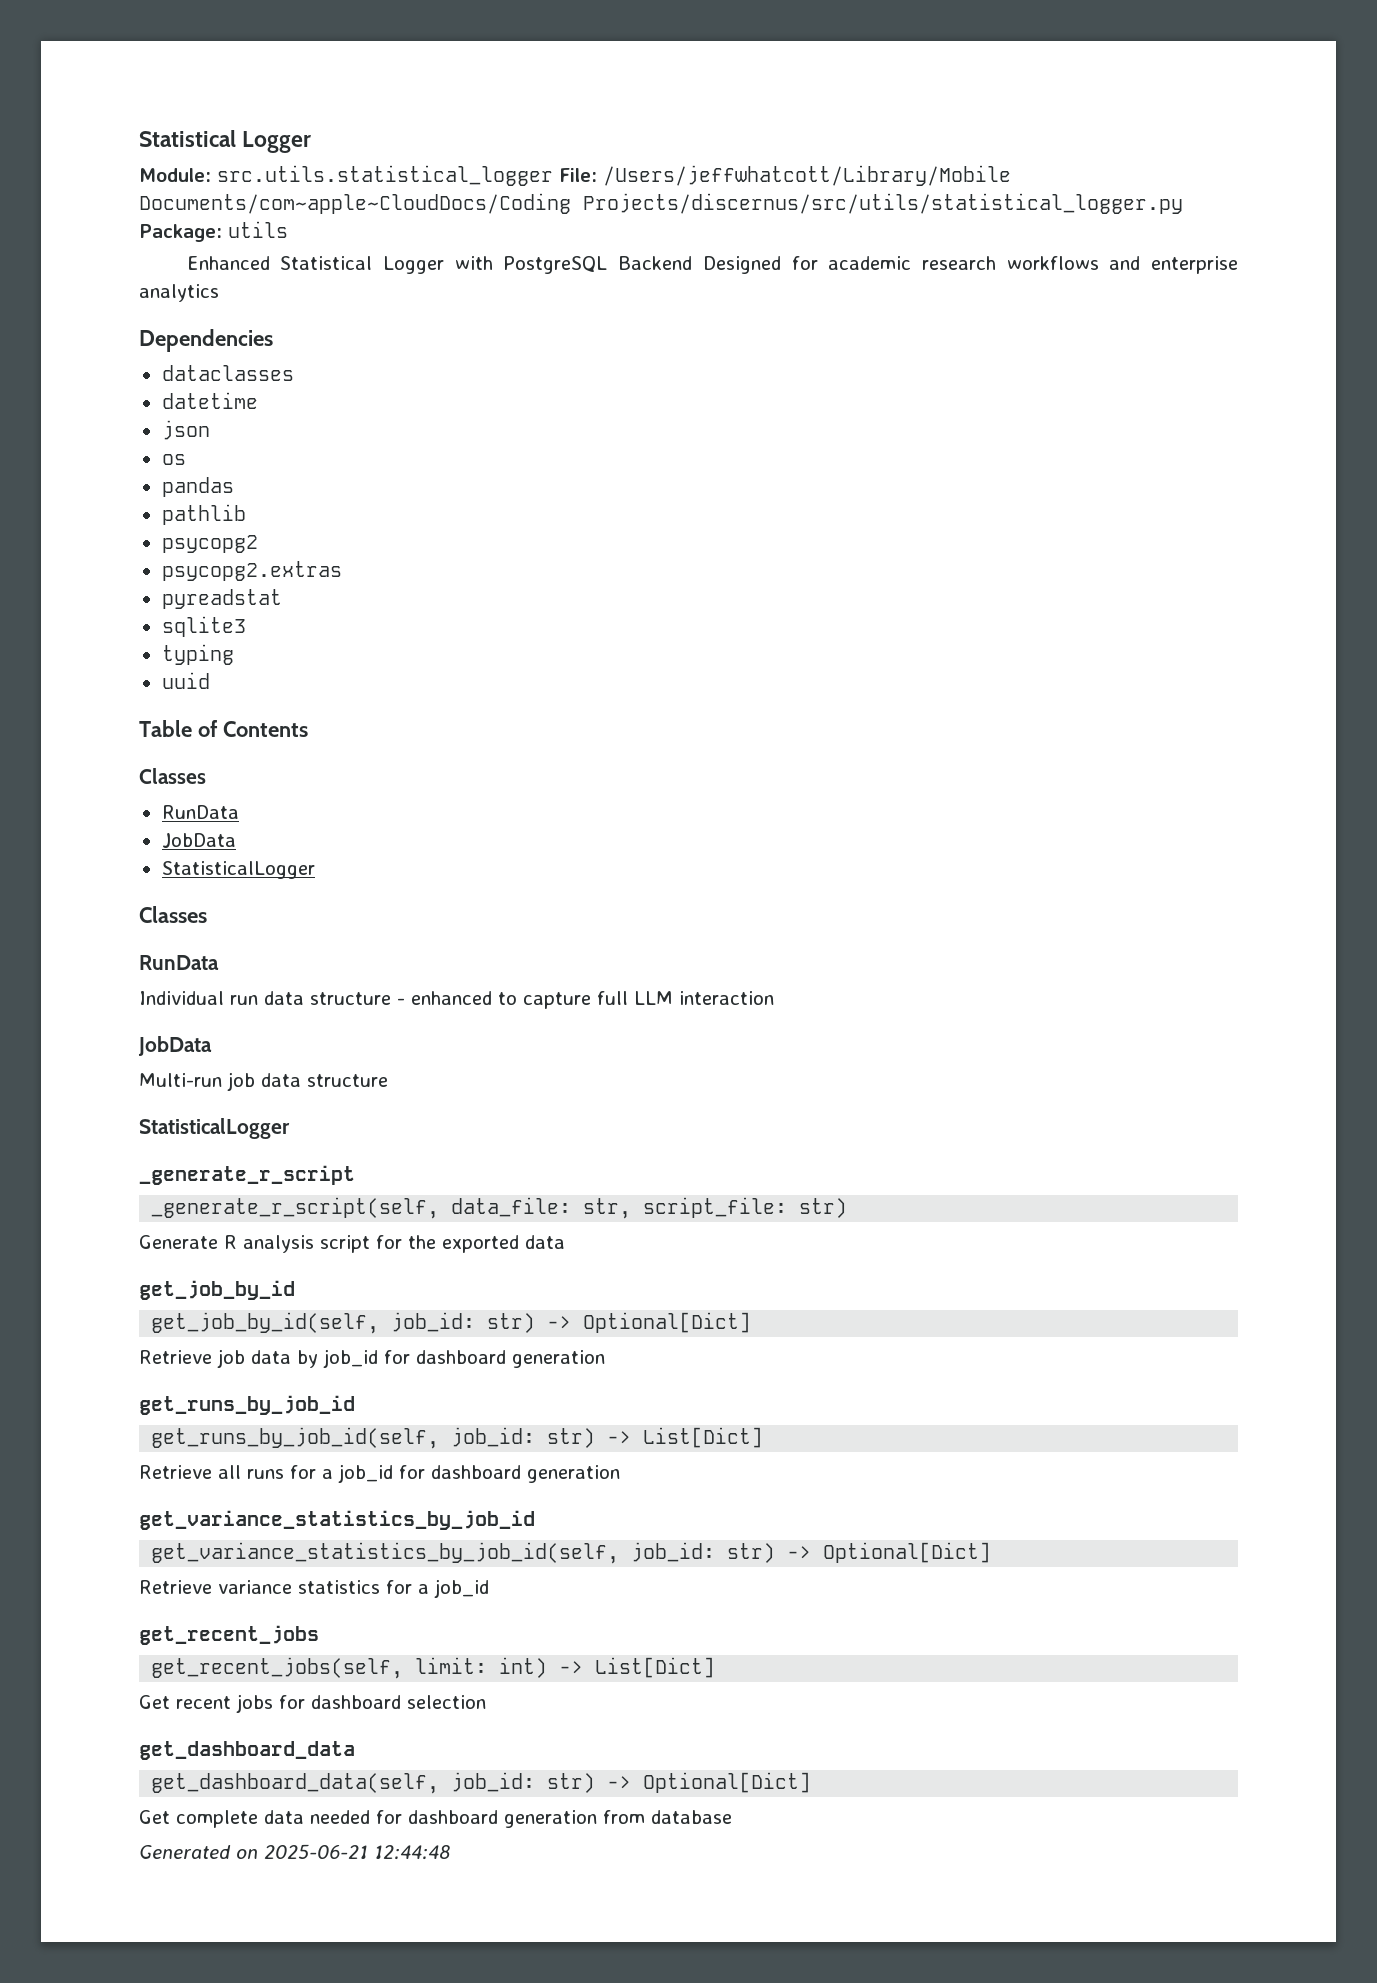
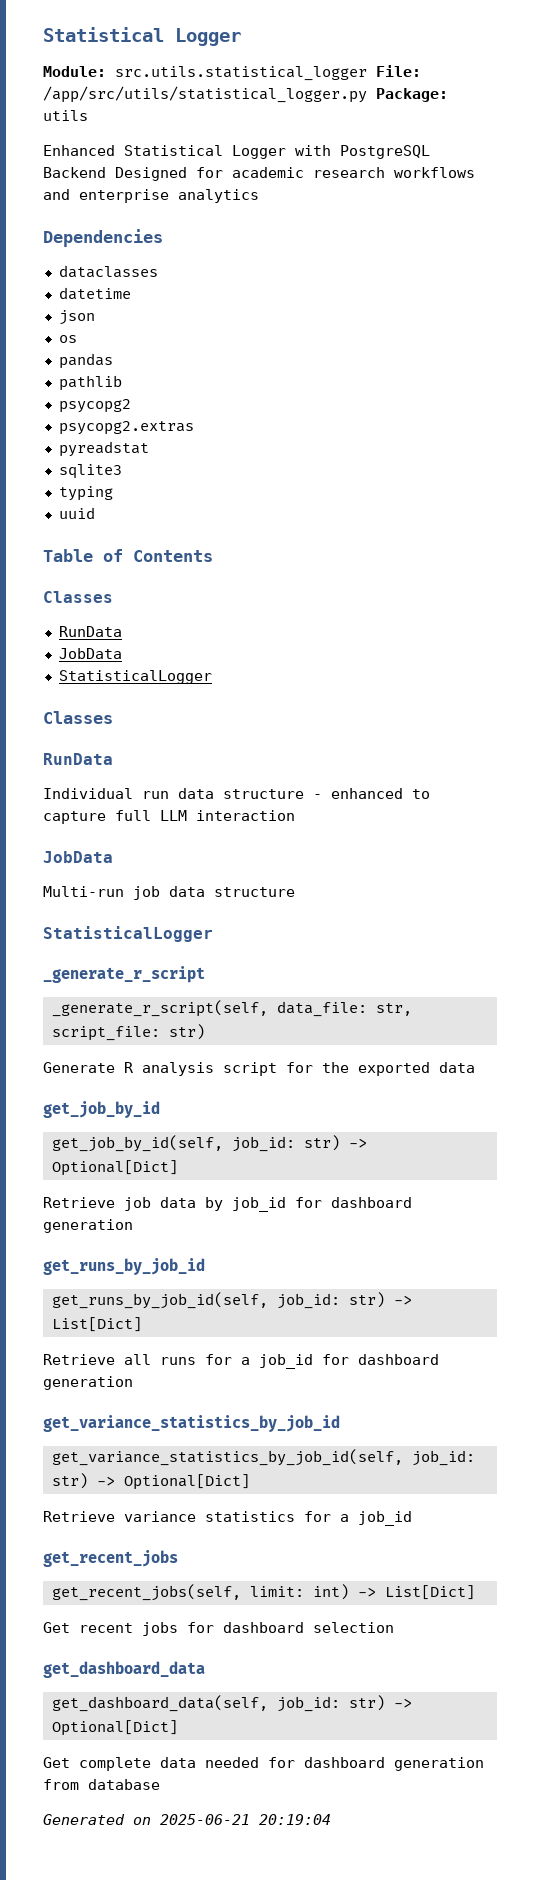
- Module: src.utils.statistical_logger File: /Users/jeffwhatcott/Library/Mobile Documents/com~apple~CloudDocs/Coding Projects/discernus/src/utils/statistical_logger.py Package: utils
+ Module: src.utils.statistical_logger File: /app/src/utils/statistical_logger.py Package: utils
- Generated on 2025-06-21 12:44:48
+ Generated on 2025-06-21 20:19:04

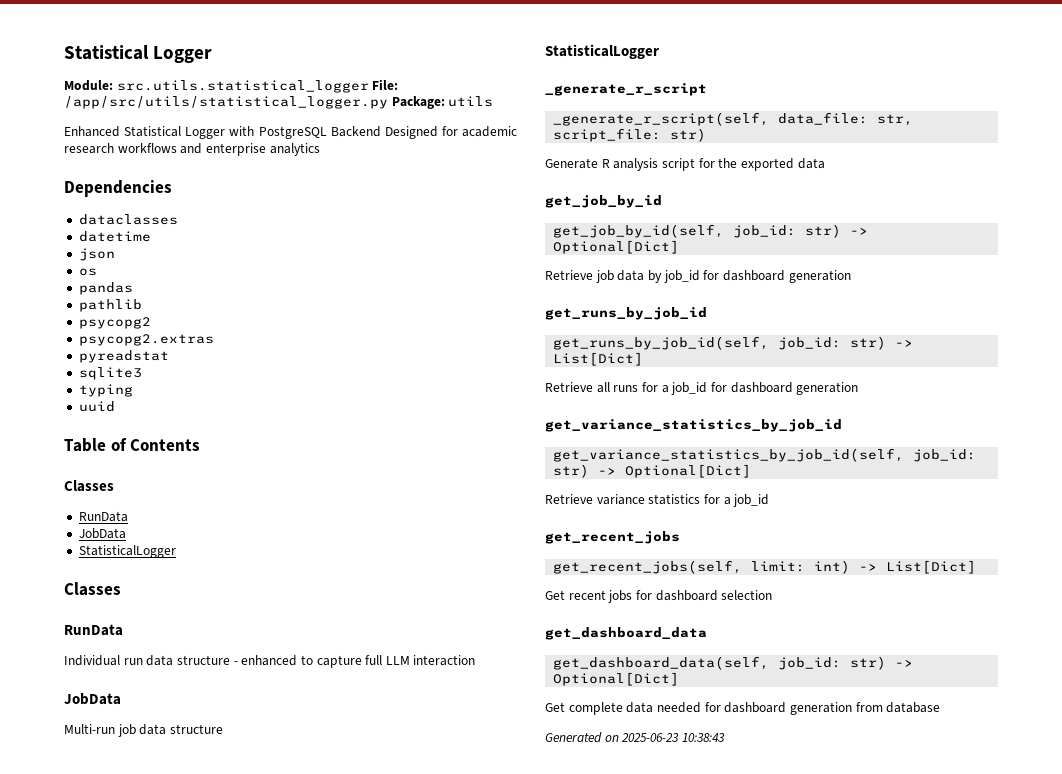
- Generated on 2025-06-21 20:19:04
+ Generated on 2025-06-23 10:38:43

